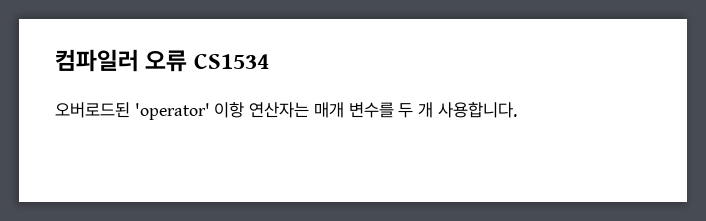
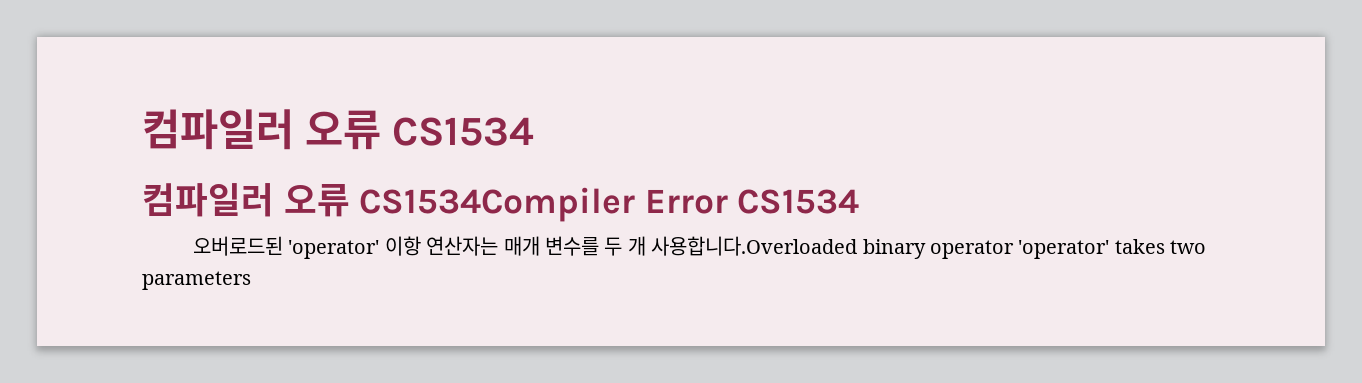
+ 컴파일러 오류 CS1534Compiler Error CS1534
- 오버로드된 'operator' 이항 연산자는 매개 변수를 두 개 사용합니다.
+ 오버로드된 'operator' 이항 연산자는 매개 변수를 두 개 사용합니다.Overloaded binary operator 'operator' takes two parameters

